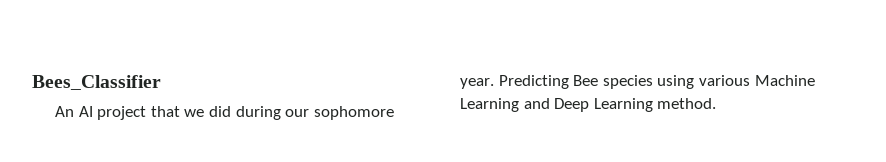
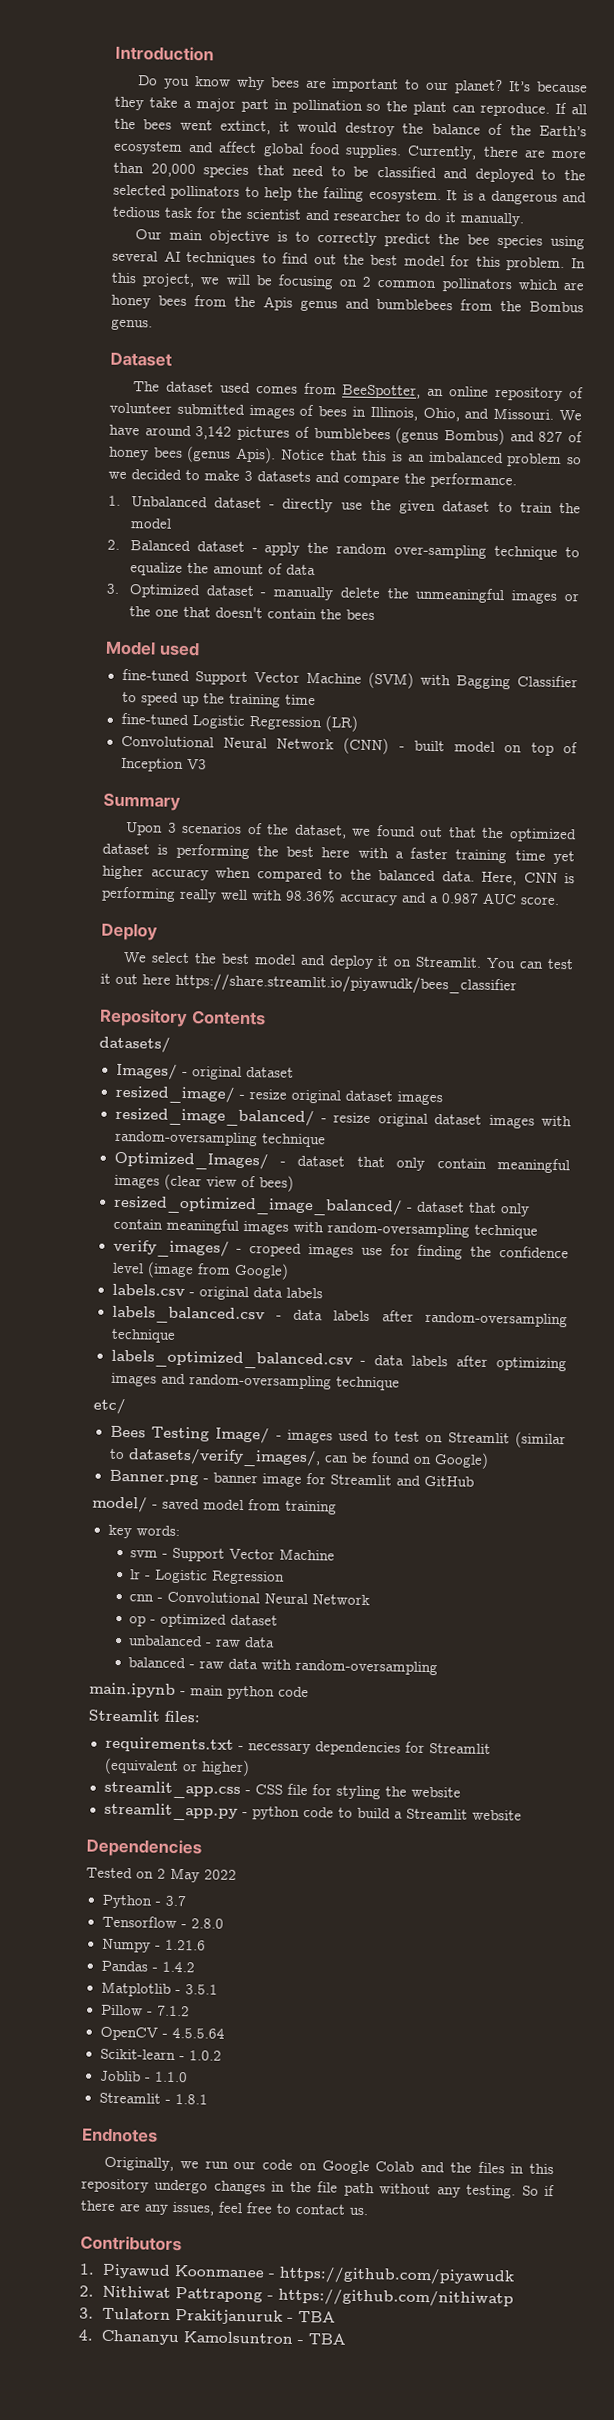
- Bees_Classifier
- An AI project that we did during our sophomore year. Predicting Bee species using various Machine Learning and Deep Learning method.
+ Introduction
+ Do you know why bees are important to our planet? It’s because they take a major part in pollination so the plant can reproduce. If all the bees went extinct, it would destroy the balance of the Earth’s ecosystem and affect global food supplies. Currently, there are more than 20,000 species that need to be classified and deployed to the selected pollinators to help the failing ecosystem. It is a dangerous and tedious task for the scientist and researcher to do it manually.
+ Our main objective is to correctly predict the bee species using several AI techniques to find out the best model for this problem. In this project, we will be focusing on 2 common pollinators which are honey bees from the Apis genus and bumblebees from the Bombus genus.
+ Dataset
+ The dataset used comes from BeeSpotter, an online repository of volunteer submitted images of bees in Illinois, Ohio, and Missouri. We have around 3,142 pictures of bumblebees (genus Bombus) and 827 of honey bees (genus Apis). Notice that this is an imbalanced problem so we decided to make 3 datasets and compare the performance.
+ 1. Unbalanced dataset - directly use the given dataset to train the model
+ 2. Balanced dataset - apply the random over-sampling technique to equalize the amount of data
+ 3. Optimized dataset - manually delete the unmeaningful images or the one that doesn't contain the bees
+ Model used
+ fine-tuned Support Vector Machine (SVM) with Bagging Classifier to speed up the training time
+ fine-tuned Logistic Regression (LR)
+ Convolutional Neural Network (CNN) - built model on top of Inception V3
+ Summary
+ Upon 3 scenarios of the dataset, we found out that the optimized dataset is performing the best here with a faster training time yet higher accuracy when compared to the balanced data. Here, CNN is performing really well with 98.36% accuracy and a 0.987 AUC score.
+ Deploy
+ We select the best model and deploy it on Streamlit. You can test it out here https://share.streamlit.io/piyawudk/bees_classifier
+ Repository Contents
+ datasets/
+ Images/ - original dataset
+ resized_image/ - resize original dataset images
+ resized_image_balanced/ - resize original dataset images with random-oversampling technique
+ Optimized_Images/ - dataset that only contain meaningful images (clear view of bees)
+ resized_optimized_image_balanced/ - dataset that only contain meaningful images with random-oversampling technique
+ verify_images/ - cropeed images use for finding the confidence level (image from Google)
+ labels.csv - original data labels
+ labels_balanced.csv - data labels after random-oversampling technique
+ labels_optimized_balanced.csv - data labels after optimizing images and random-oversampling technique
+ etc/
+ Bees Testing Image/ - images used to test on Streamlit (similar to datasets/verify_images/, can be found on Google)
+ Banner.png - banner image for Streamlit and GitHub
+ model/ - saved model from training
+ key words:
+ svm - Support Vector Machine
+ lr - Logistic Regression
+ cnn - Convolutional Neural Network
+ op - optimized dataset
+ unbalanced - raw data
+ balanced - raw data with random-oversampling
+ main.ipynb - main python code
+ Streamlit files:
+ requirements.txt - necessary dependencies for Streamlit (equivalent or higher)
+ streamlit_app.css - CSS file for styling the website
+ streamlit_app.py - python code to build a Streamlit website
+ Dependencies
+ Tested on 2 May 2022
+ Python - 3.7
+ Tensorflow - 2.8.0
+ Numpy - 1.21.6
+ Pandas - 1.4.2
+ Matplotlib - 3.5.1
+ Pillow - 7.1.2
+ OpenCV - 4.5.5.64
+ Scikit-learn - 1.0.2
+ Joblib - 1.1.0
+ Streamlit - 1.8.1
+ Endnotes
+ Originally, we run our code on Google Colab and the files in this repository undergo changes in the file path without any testing. So if there are any issues, feel free to contact us.
+ Contributors
+ 1. Piyawud Koonmanee - https://github.com/piyawudk
+ 2. Nithiwat Pattrapong - https://github.com/nithiwatp
+ 3. Tulatorn Prakitjanuruk - TBA
+ 4. Chananyu Kamolsuntron - TBA

